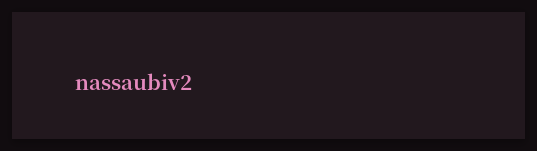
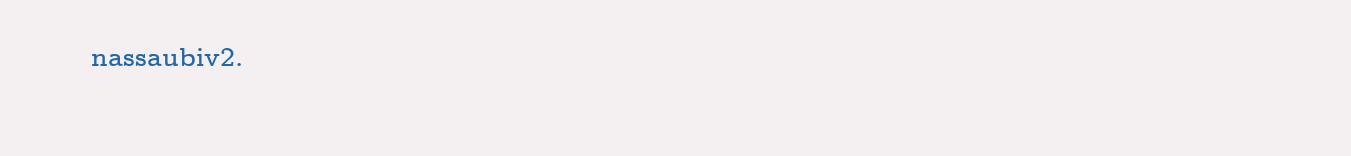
- nassaubiv2
+ nassaubiv2.

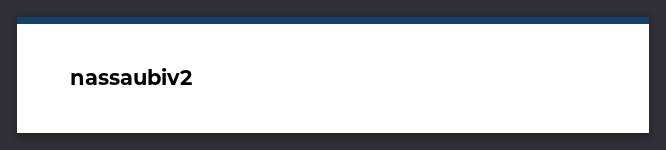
- nassaubiv2.
+ nassaubiv2

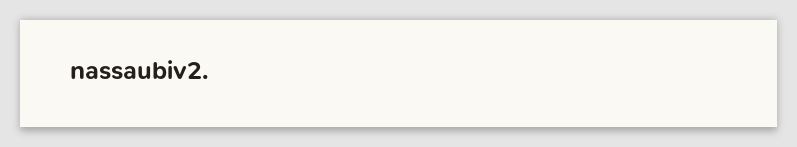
- nassaubiv2
+ nassaubiv2.

